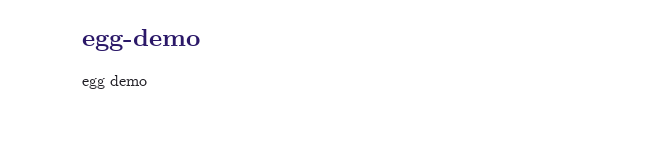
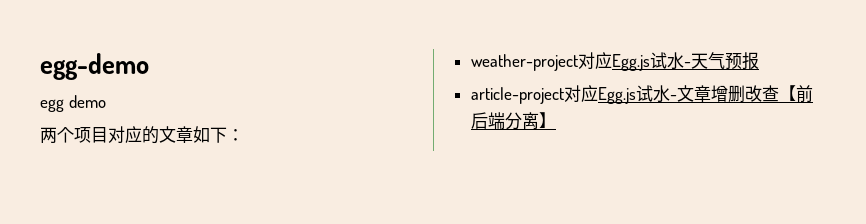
+ 两个项目对应的文章如下：
+ weather-project对应Egg.js试水-天气预报
+ article-project对应Egg.js试水-文章增删改查【前后端分离】

